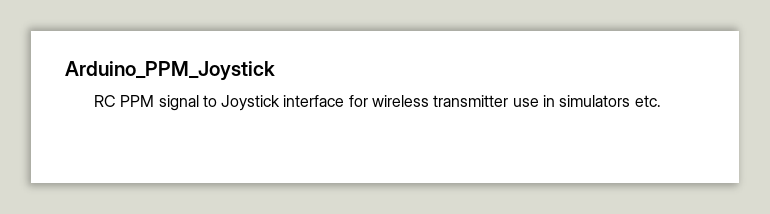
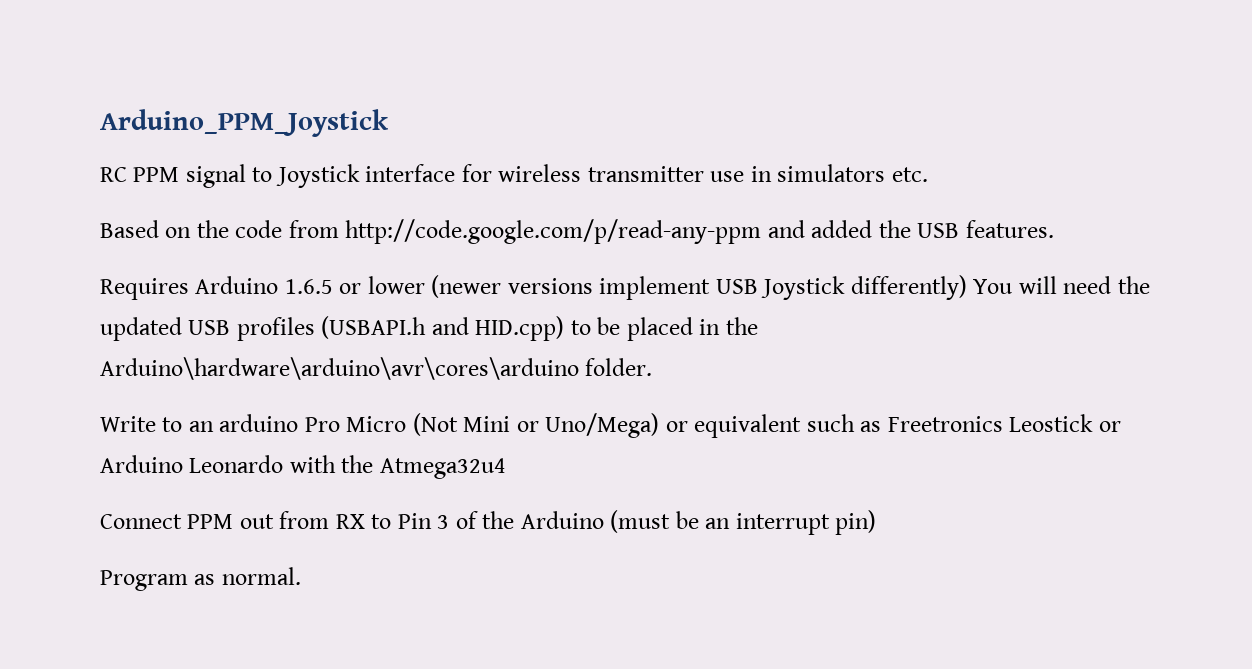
+ Based on the code from http://code.google.com/p/read-any-ppm and added the USB features.
+ Requires Arduino 1.6.5 or lower (newer versions implement USB Joystick differently) You will need the updated USB profiles (USBAPI.h and HID.cpp) to be placed in the Arduino\hardware\arduino\avr\cores\arduino folder.
+ Write to an arduino Pro Micro (Not Mini or Uno/Mega) or equivalent such as Freetronics Leostick or Arduino Leonardo with the Atmega32u4
+ Connect PPM out from RX to Pin 3 of the Arduino (must be an interrupt pin)
+ Program as normal.

